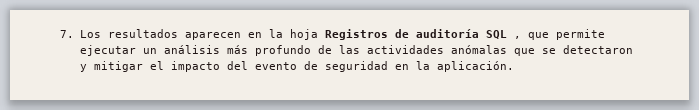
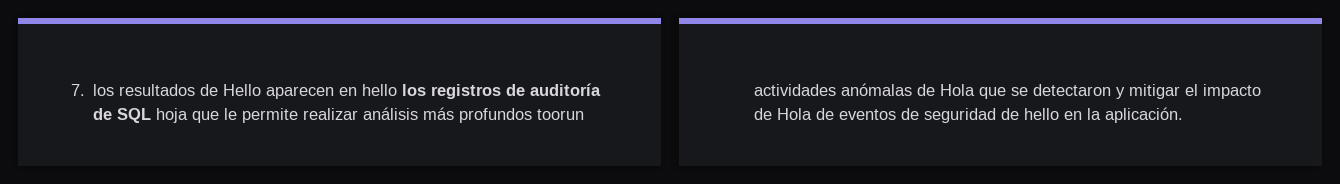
- 7. Los resultados aparecen en la hoja Registros de auditoría SQL , que permite ejecutar un análisis más profundo de las actividades anómalas que se detectaron y mitigar el impacto del evento de seguridad en la aplicación.
+ 7. los resultados de Hello aparecen en hello los registros de auditoría de SQL hoja que le permite realizar análisis más profundos toorun actividades anómalas de Hola que se detectaron y mitigar el impacto de Hola de eventos de seguridad de hello en la aplicación.

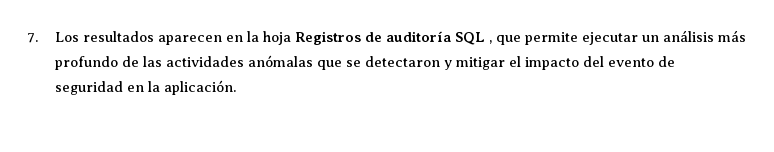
- 7. los resultados de Hello aparecen en hello los registros de auditoría de SQL hoja que le permite realizar análisis más profundos toorun actividades anómalas de Hola que se detectaron y mitigar el impacto de Hola de eventos de seguridad de hello en la aplicación.
+ 7. Los resultados aparecen en la hoja Registros de auditoría SQL , que permite ejecutar un análisis más profundo de las actividades anómalas que se detectaron y mitigar el impacto del evento de seguridad en la aplicación.

